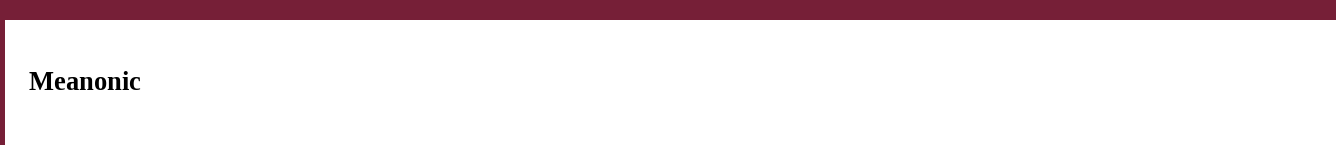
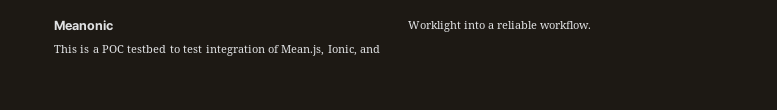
+ This is a POC testbed to test integration of Mean.js, Ionic, and Worklight into a reliable workflow.

